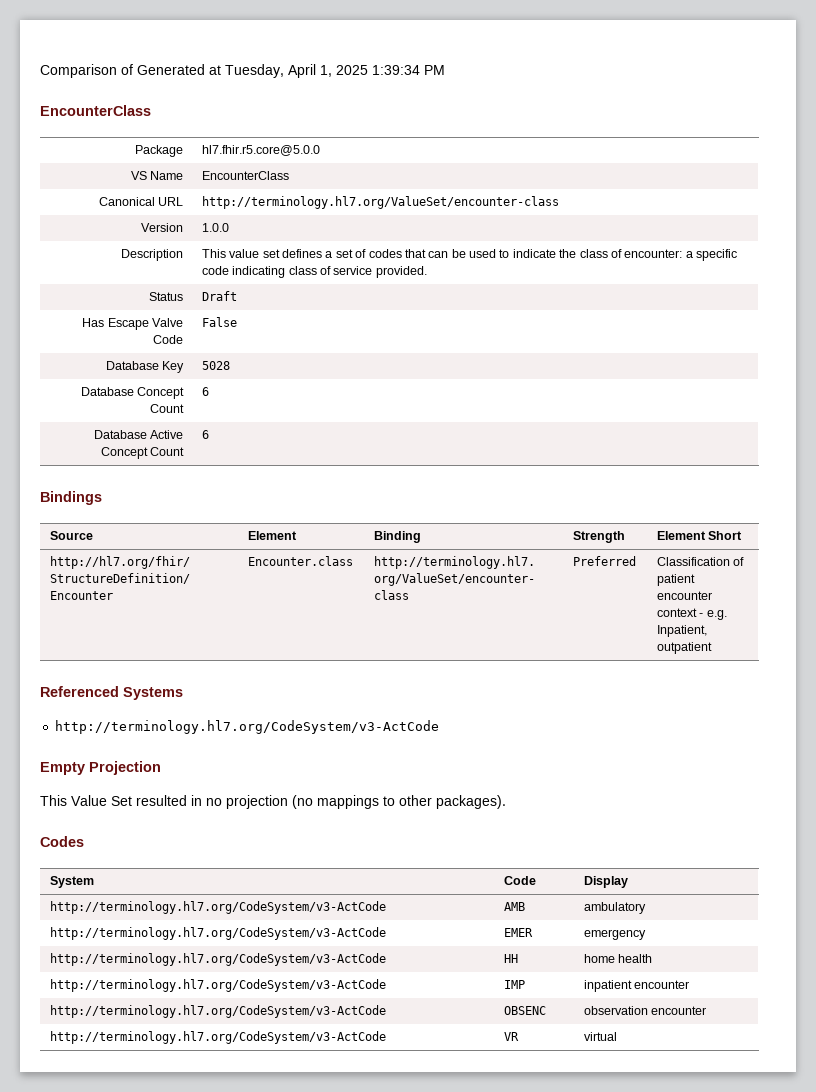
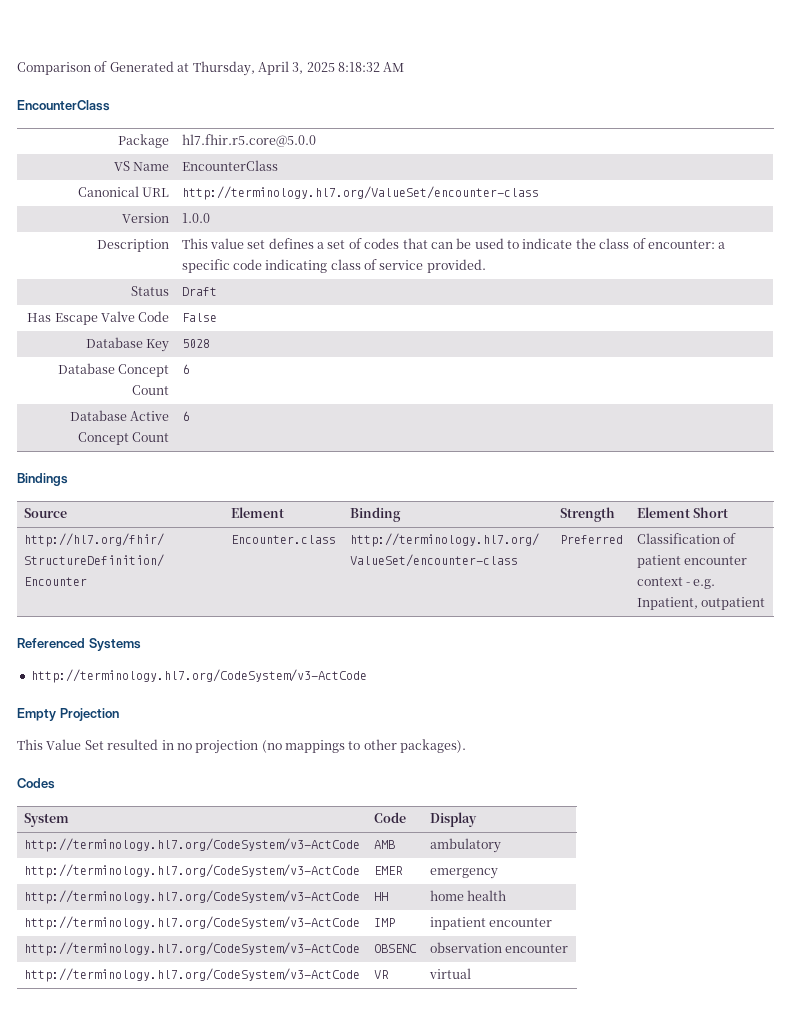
- Comparison of Generated at Tuesday, April 1, 2025 1:39:34 PM
+ Comparison of Generated at Thursday, April 3, 2025 8:18:32 AM

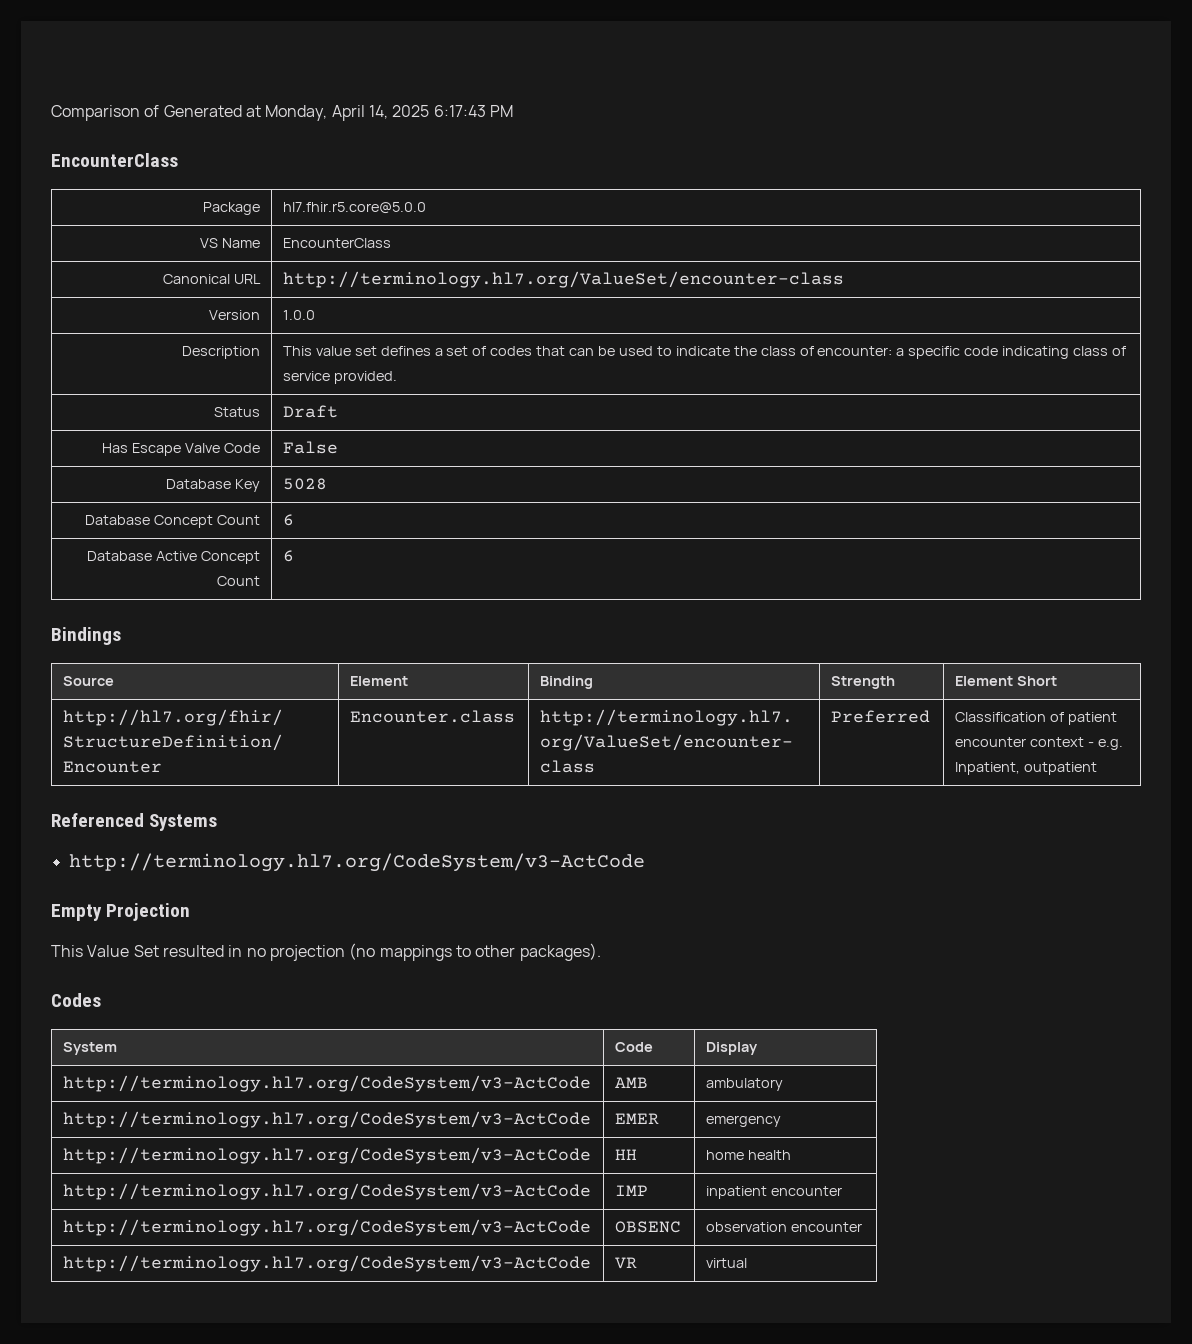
- Comparison of Generated at Thursday, April 3, 2025 8:18:32 AM
+ Comparison of Generated at Monday, April 14, 2025 6:17:43 PM

